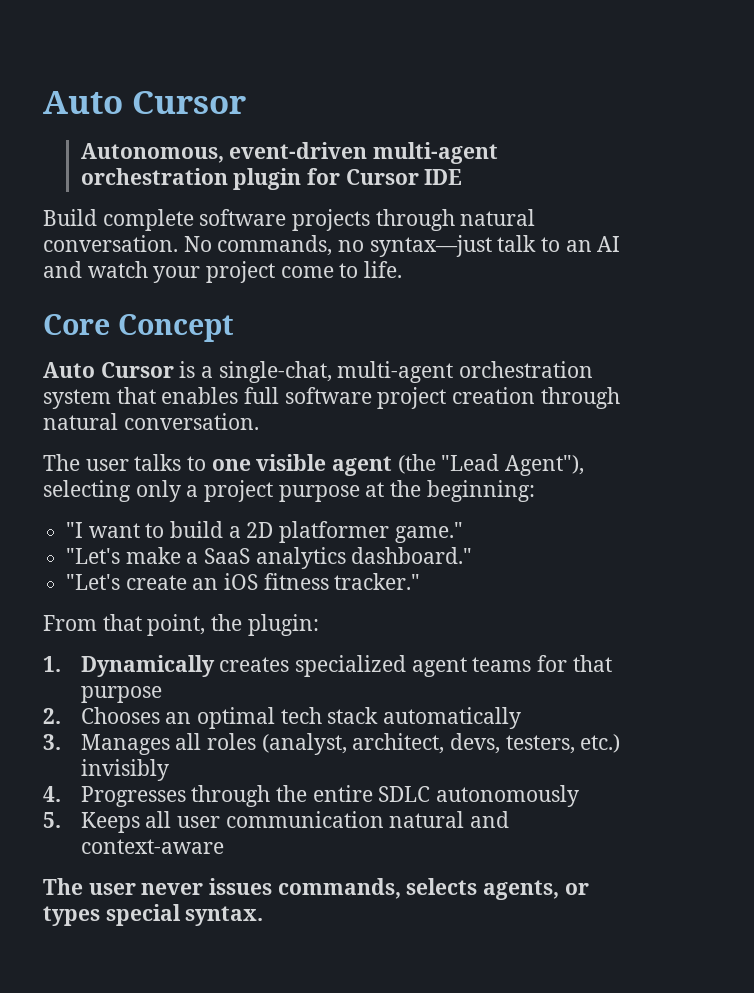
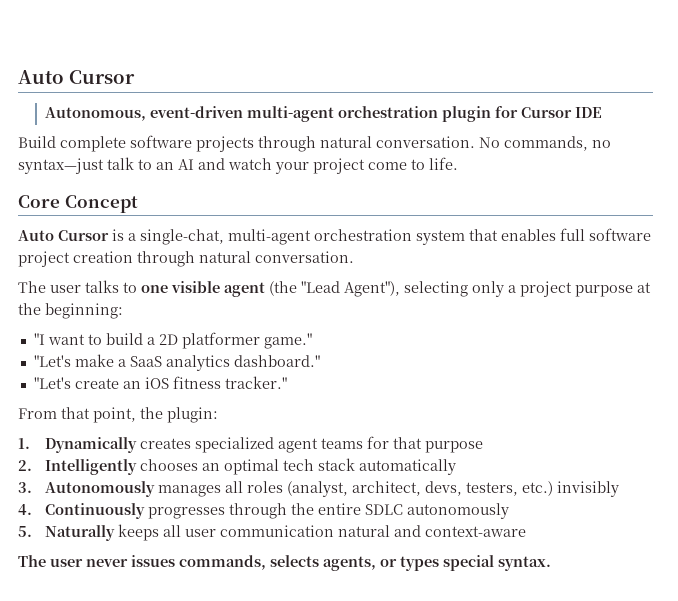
- 2. Chooses an optimal tech stack automatically
+ 2. Intelligently chooses an optimal tech stack automatically
- 3. Manages all roles (analyst, architect, devs, testers, etc.) invisibly
+ 3. Autonomously manages all roles (analyst, architect, devs, testers, etc.) invisibly
- 4. Progresses through the entire SDLC autonomously
+ 4. Continuously progresses through the entire SDLC autonomously
- 5. Keeps all user communication natural and context-aware
+ 5. Naturally keeps all user communication natural and context-aware

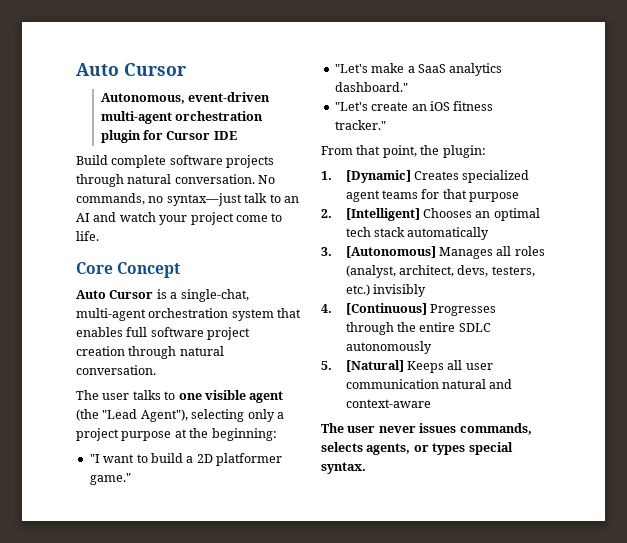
- 1. Dynamically creates specialized agent teams for that purpose
+ 1. [Dynamic] Creates specialized agent teams for that purpose
- 2. Intelligently chooses an optimal tech stack automatically
+ 2. [Intelligent] Chooses an optimal tech stack automatically
- 3. Autonomously manages all roles (analyst, architect, devs, testers, etc.) invisibly
+ 3. [Autonomous] Manages all roles (analyst, architect, devs, testers, etc.) invisibly
- 4. Continuously progresses through the entire SDLC autonomously
+ 4. [Continuous] Progresses through the entire SDLC autonomously
- 5. Naturally keeps all user communication natural and context-aware
+ 5. [Natural] Keeps all user communication natural and context-aware

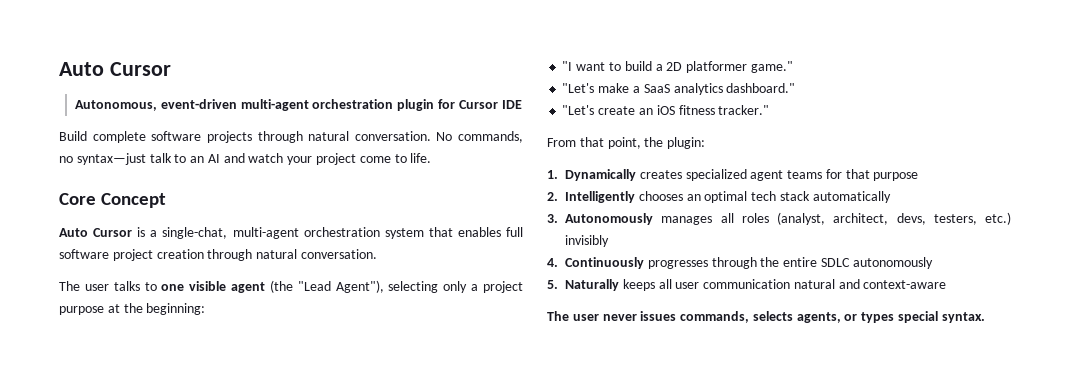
- 1. [Dynamic] Creates specialized agent teams for that purpose
+ 1. Dynamically creates specialized agent teams for that purpose
- 2. [Intelligent] Chooses an optimal tech stack automatically
+ 2. Intelligently chooses an optimal tech stack automatically
- 3. [Autonomous] Manages all roles (analyst, architect, devs, testers, etc.) invisibly
+ 3. Autonomously manages all roles (analyst, architect, devs, testers, etc.) invisibly
- 4. [Continuous] Progresses through the entire SDLC autonomously
+ 4. Continuously progresses through the entire SDLC autonomously
- 5. [Natural] Keeps all user communication natural and context-aware
+ 5. Naturally keeps all user communication natural and context-aware

